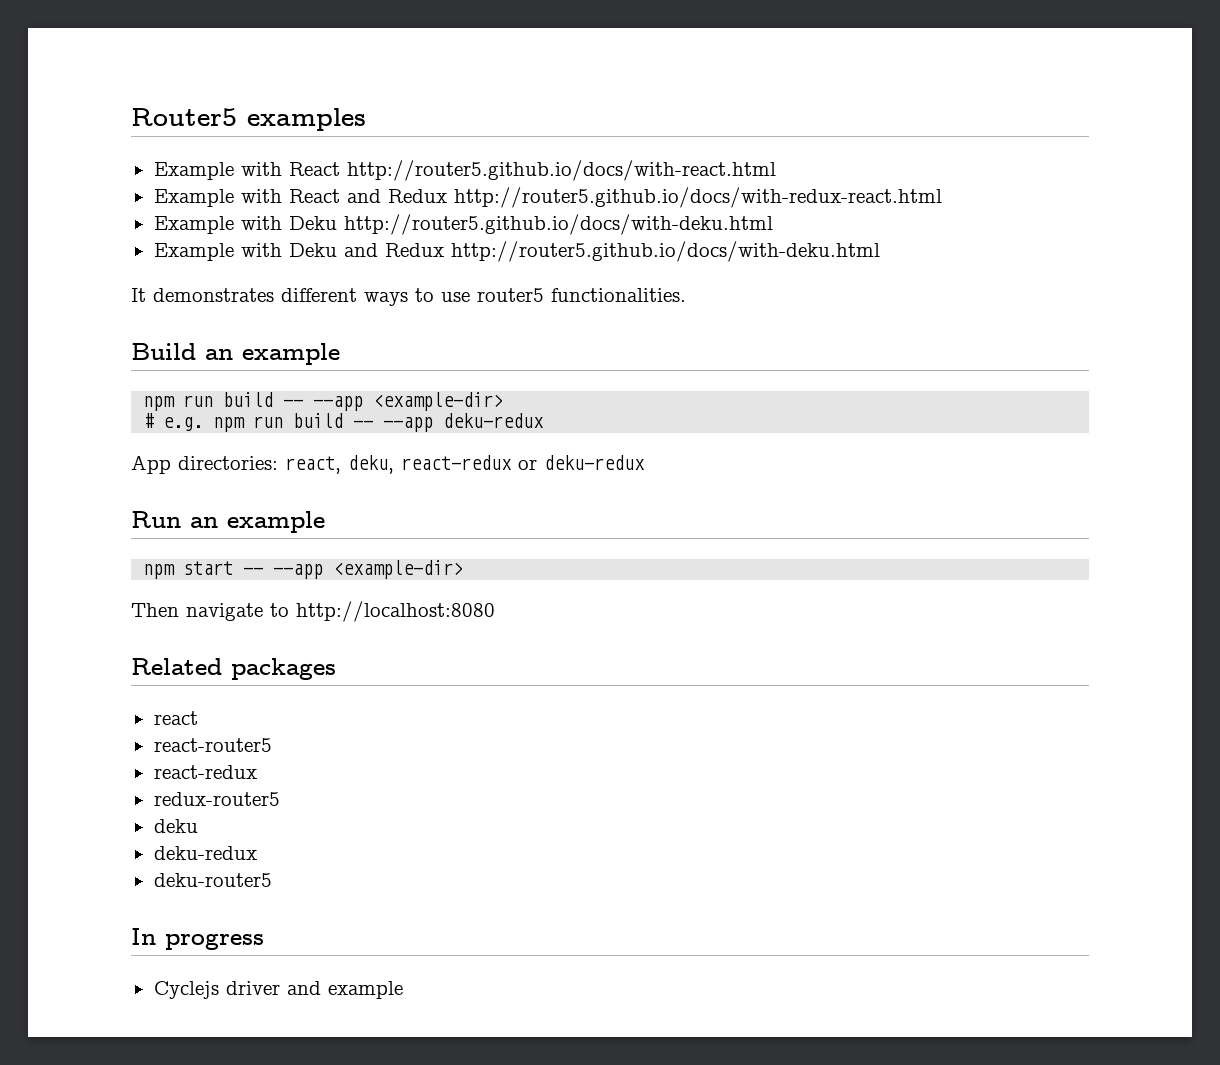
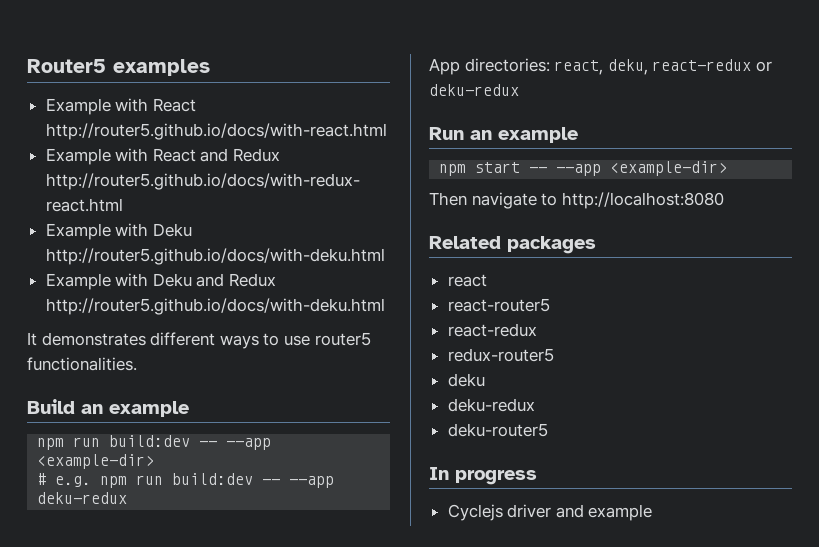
- npm run build -- --app <example-dir>
+ npm run build:dev -- --app <example-dir>
- # e.g. npm run build -- --app deku-redux
+ # e.g. npm run build:dev -- --app deku-redux

